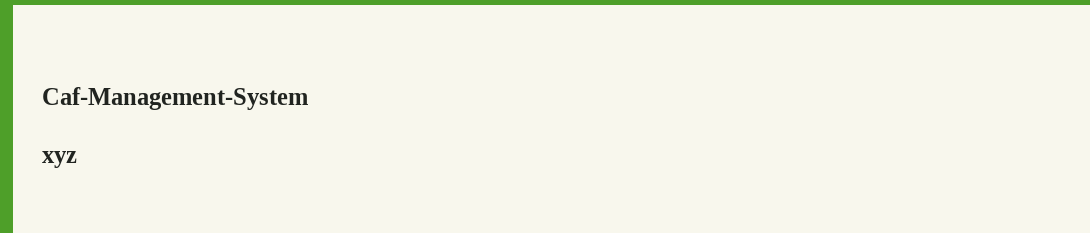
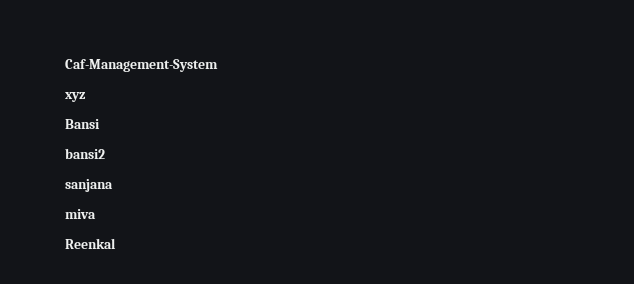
+ Bansi
+ bansi2
+ sanjana
+ miva
+ Reenkal

